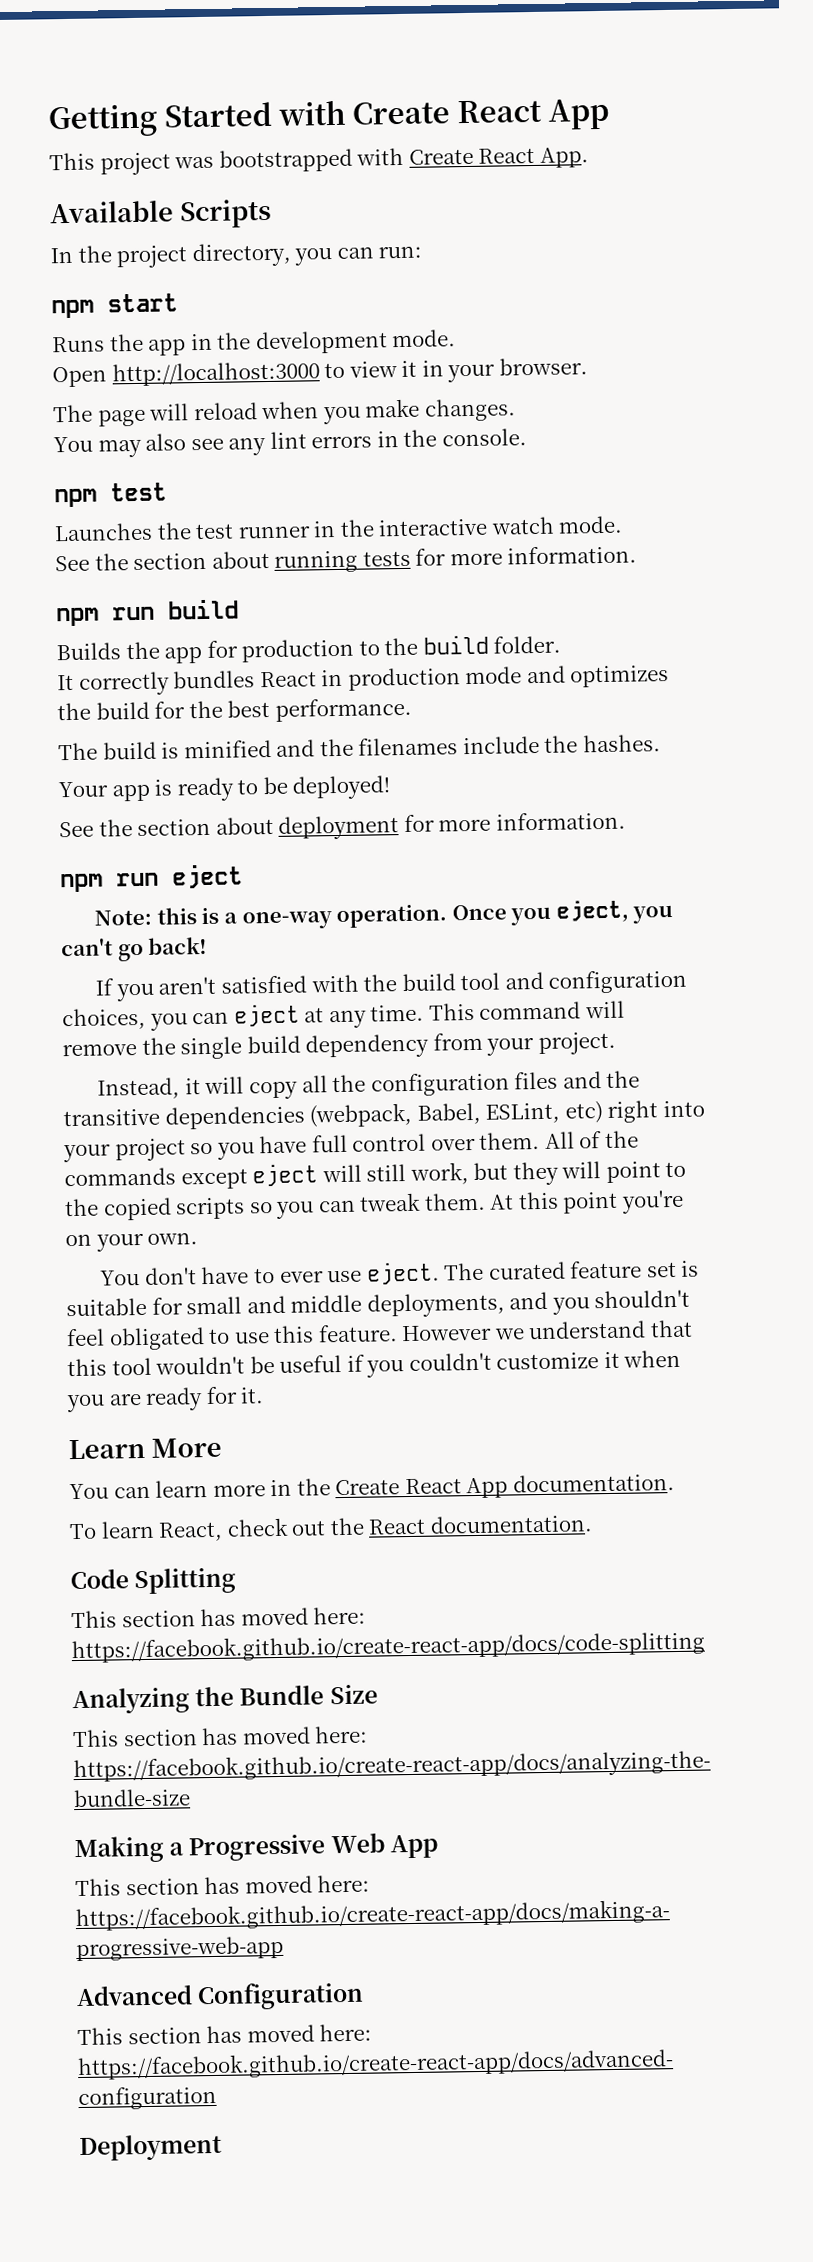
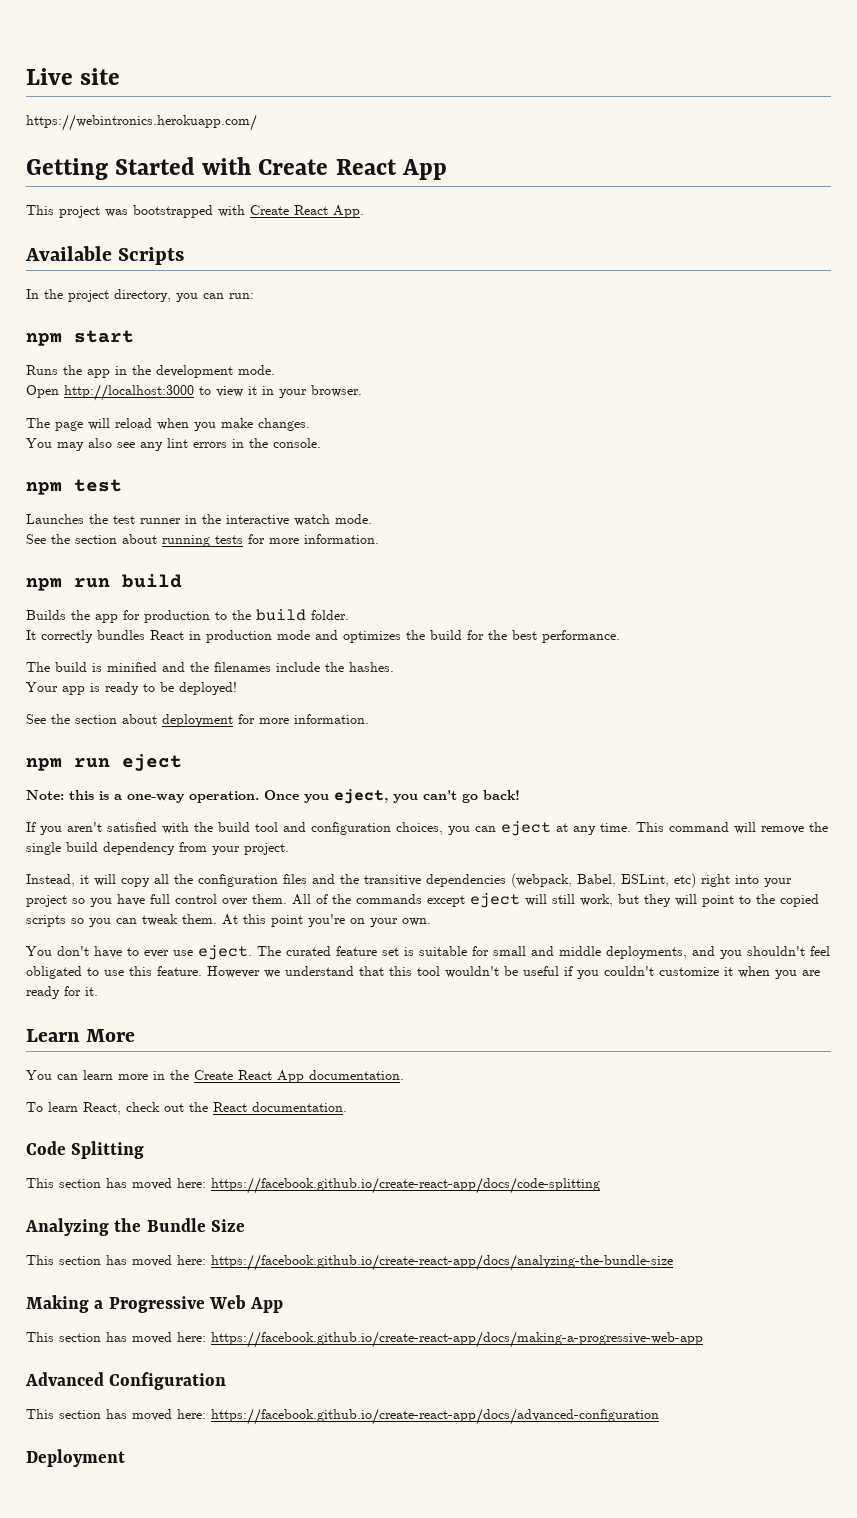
+ Live site
+ https://webintronics.herokuapp.com/

